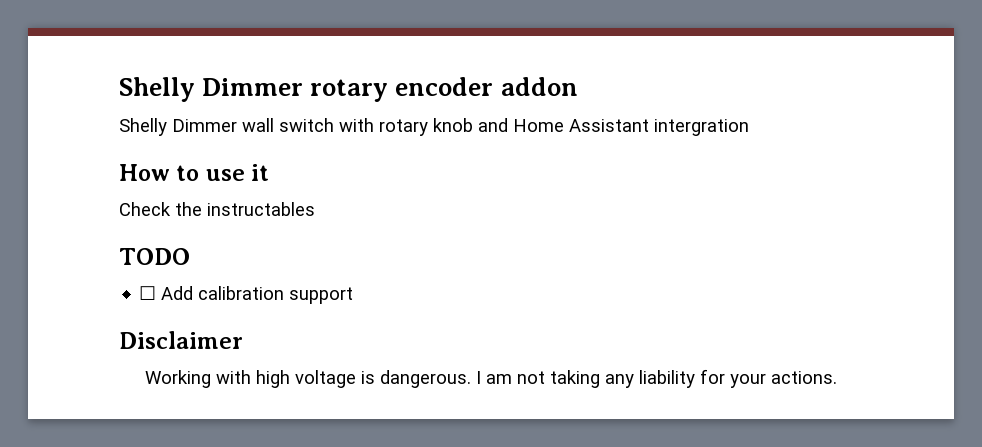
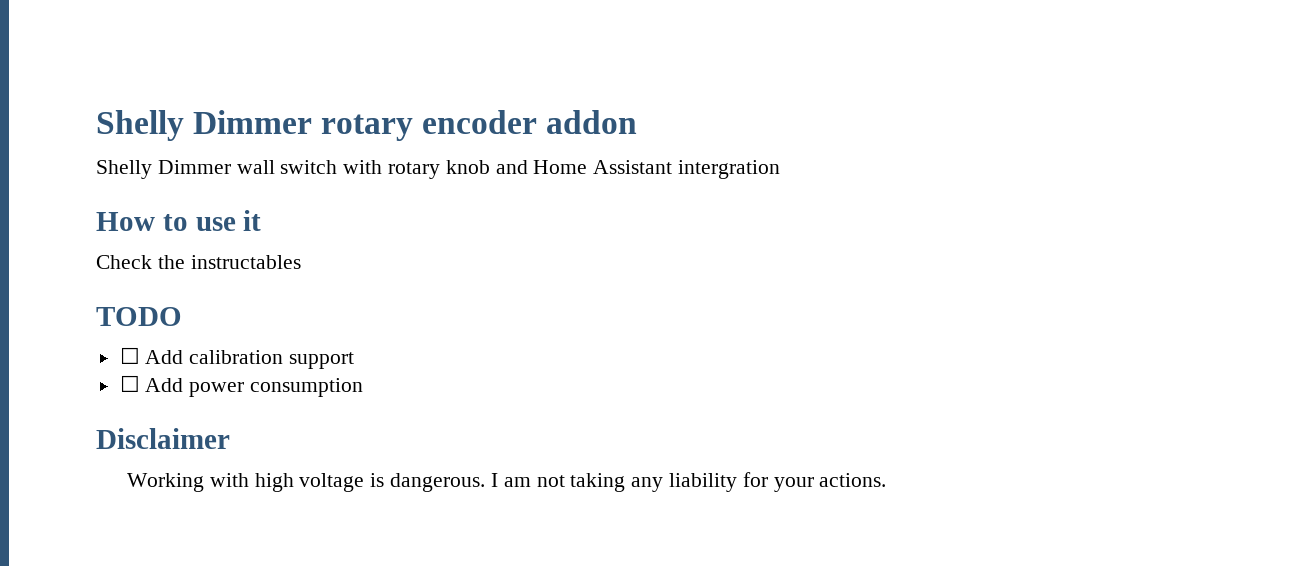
+ ☐ Add power consumption

